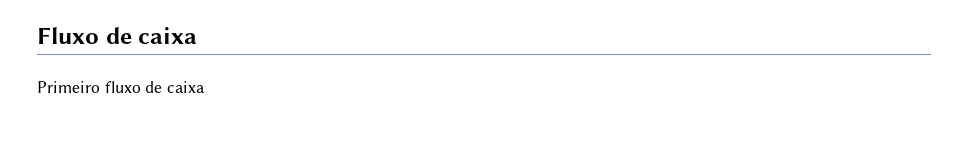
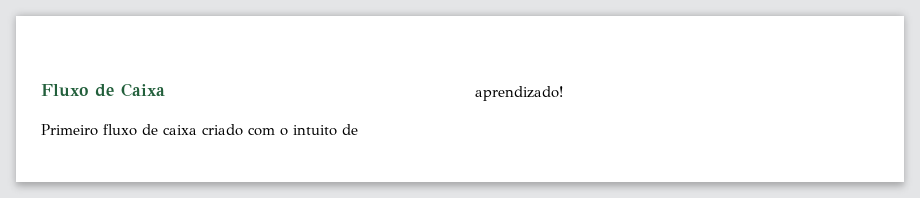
- Fluxo de caixa
+ Fluxo de Caixa
- Primeiro fluxo de caixa
+ Primeiro fluxo de caixa criado com o intuito de aprendizado!

